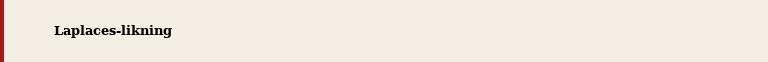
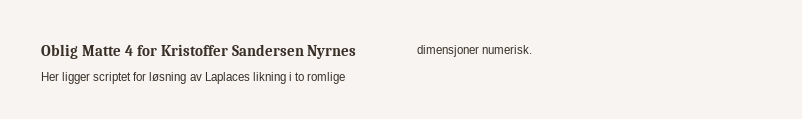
- Laplaces-likning
+ Oblig Matte 4 for Kristoffer Sandersen Nyrnes
+ Her ligger scriptet for løsning av Laplaces likning i to romlige dimensjoner numerisk.

